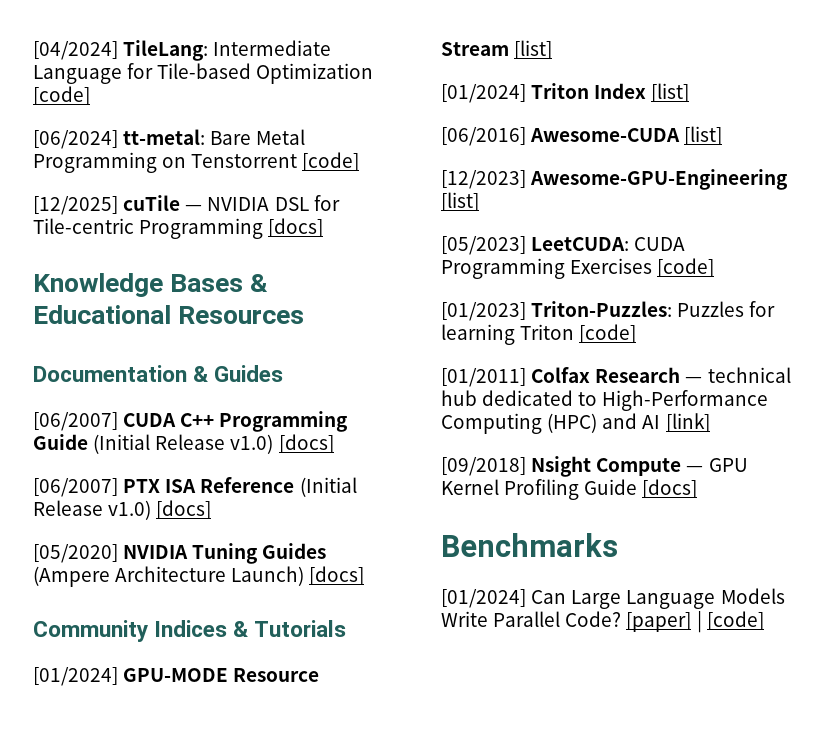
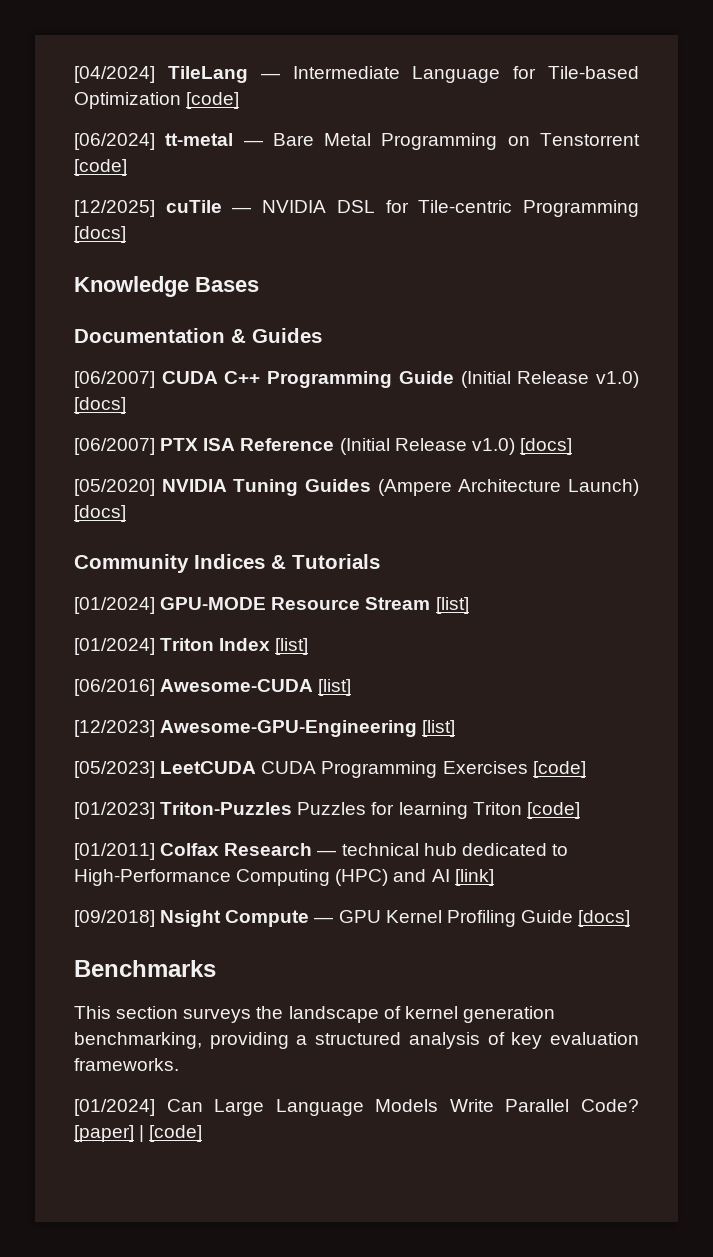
- [04/2024] TileLang: Intermediate Language for Tile-based Optimization [code]
+ [04/2024] TileLang — Intermediate Language for Tile-based Optimization [code]
- [06/2024] tt-metal: Bare Metal Programming on Tenstorrent [code]
+ [06/2024] tt-metal — Bare Metal Programming on Tenstorrent [code]
- Knowledge Bases & Educational Resources
+ Knowledge Bases
- [05/2023] LeetCUDA: CUDA Programming Exercises [code]
+ [05/2023] LeetCUDA CUDA Programming Exercises [code]
- [01/2023] Triton-Puzzles: Puzzles for learning Triton [code]
+ [01/2023] Triton-Puzzles Puzzles for learning Triton [code]
+ This section surveys the landscape of kernel generation benchmarking, providing a structured analysis of key evaluation frameworks.

